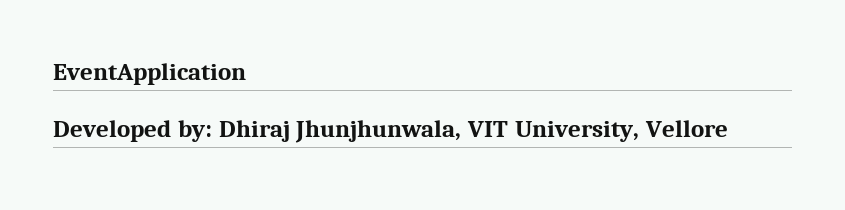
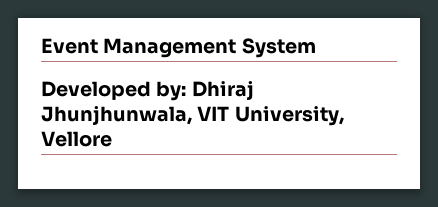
- EventApplication
+ Event Management System

